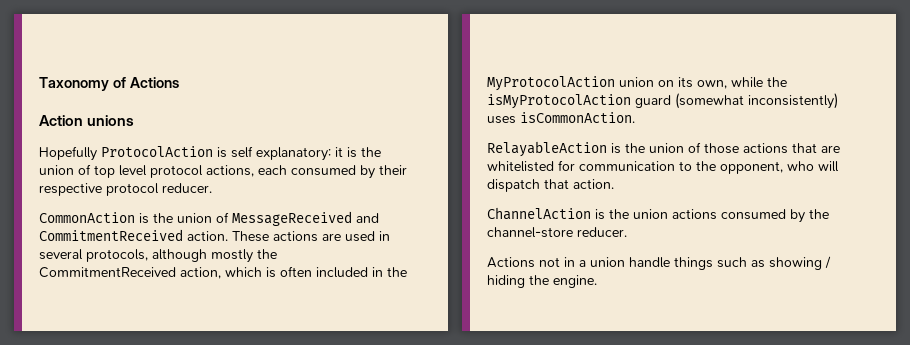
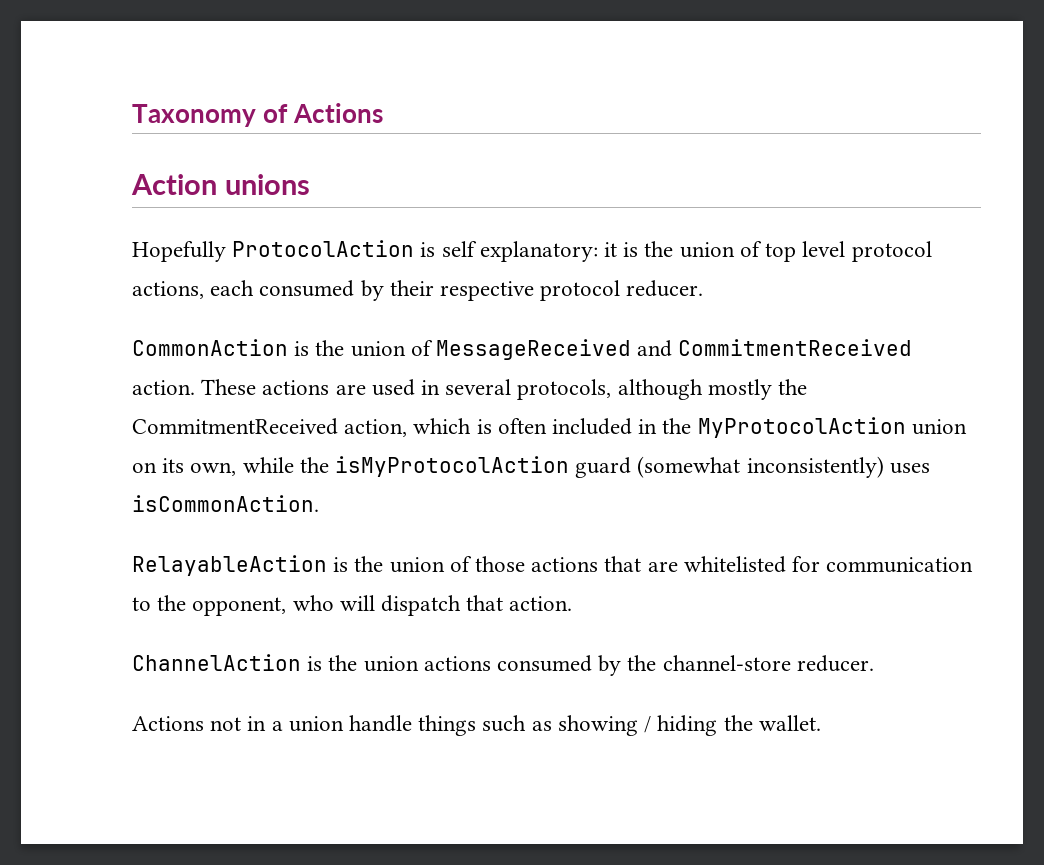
- Actions not in a union handle things such as showing / hiding the engine.
+ Actions not in a union handle things such as showing / hiding the wallet.

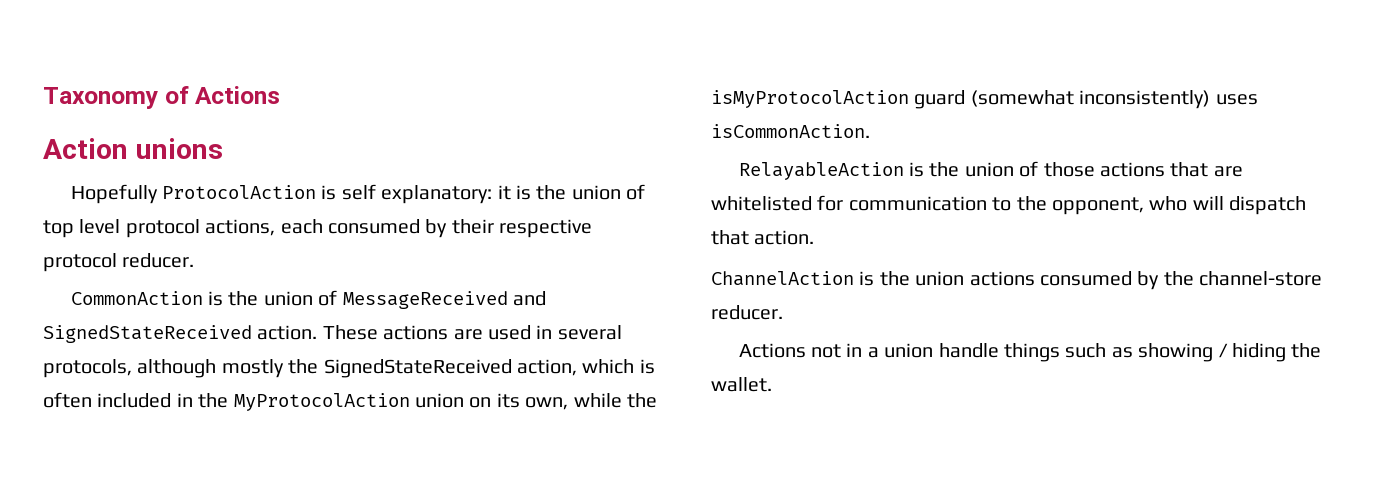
- CommonAction is the union of MessageReceived and CommitmentReceived action.
+ CommonAction is the union of MessageReceived and SignedStateReceived action.
- These actions are used in several protocols, although mostly the CommitmentReceived action, which is often included in the MyProtocolAction union on its own, while the isMyProtocolAction guard (somewhat inconsistently) uses isCommonAction.
+ These actions are used in several protocols, although mostly the SignedStateReceived action, which is often included in the MyProtocolAction union on its own, while the isMyProtocolAction guard (somewhat inconsistently) uses isCommonAction.

